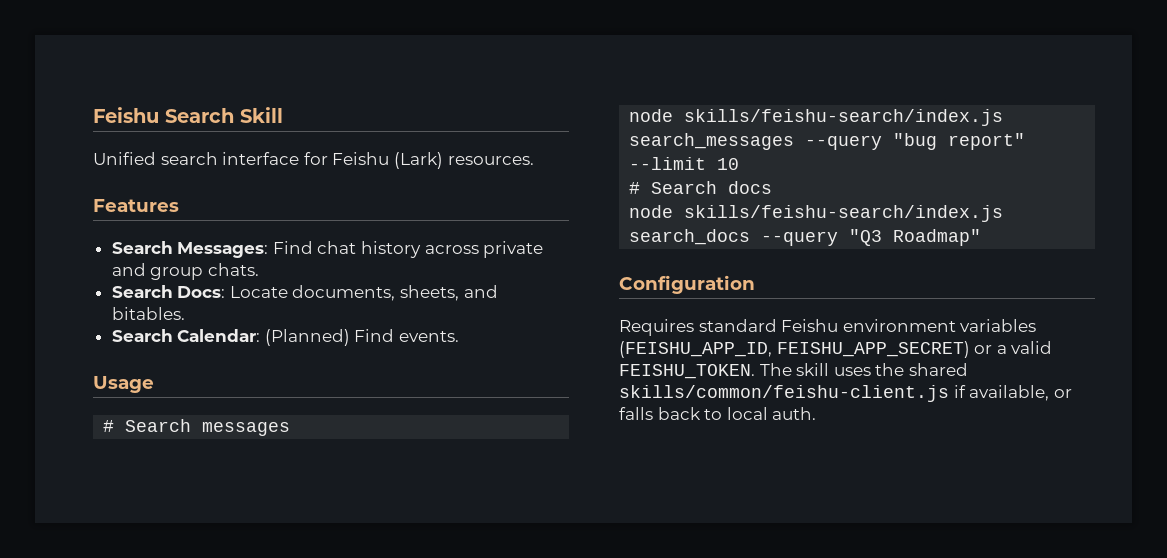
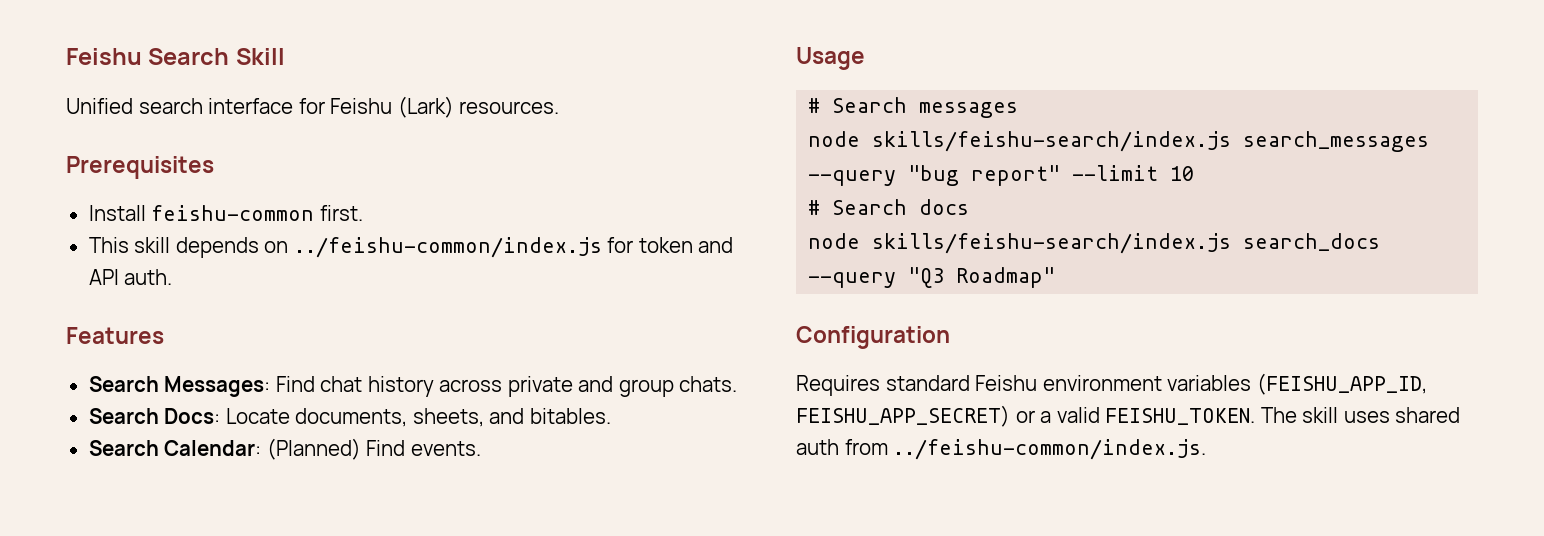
+ Prerequisites
+ Install feishu-common first.
+ This skill depends on ../feishu-common/index.js for token and API auth.
- The skill uses the shared skills/common/feishu-client.js if available, or falls back to local auth.
+ The skill uses shared auth from ../feishu-common/index.js.

